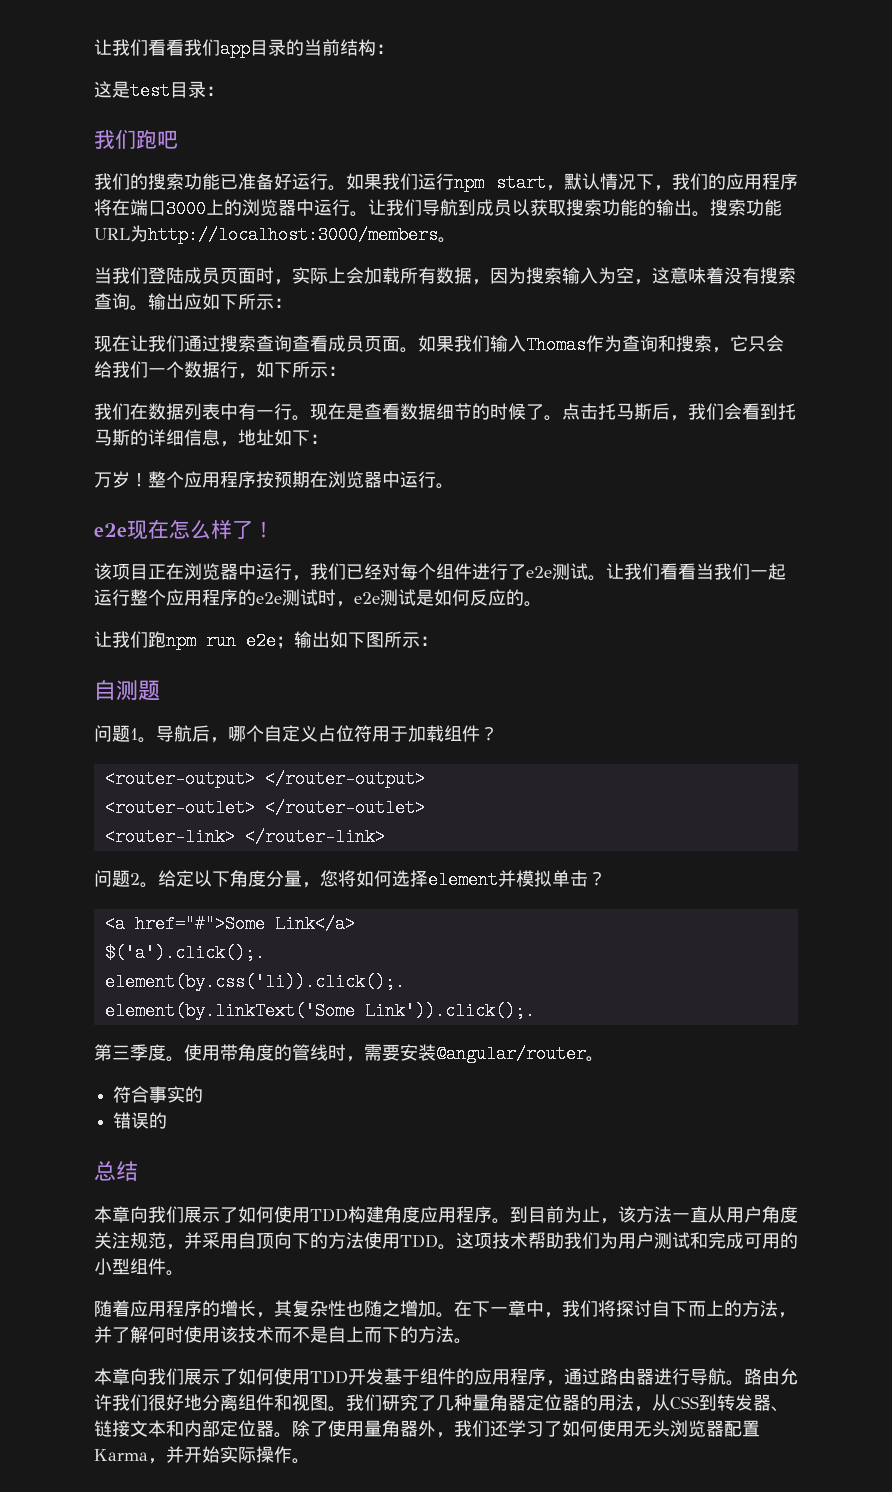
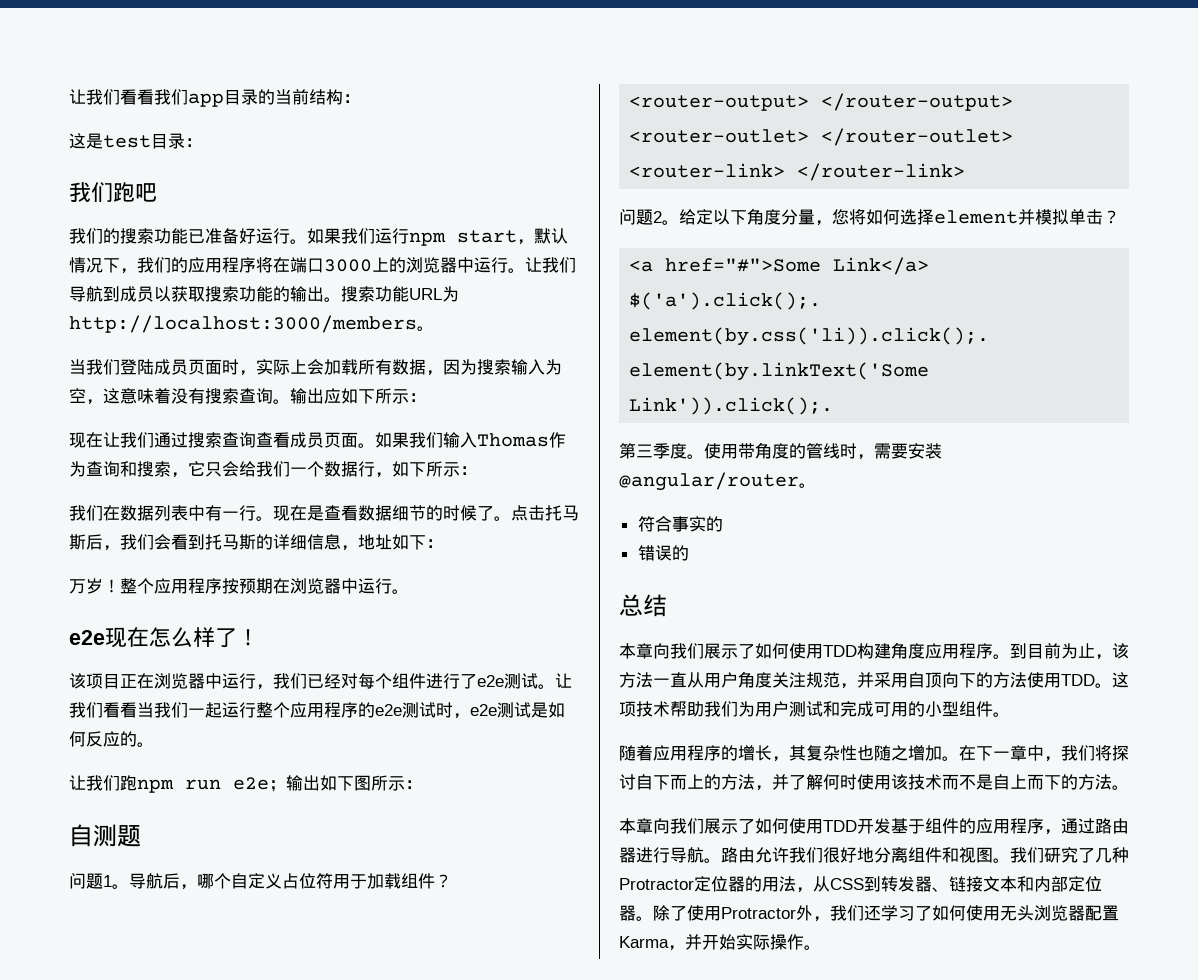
- 我们研究了几种量角器定位器的用法，从CSS到转发器、链接文本和内部定位器。
+ 我们研究了几种Protractor定位器的用法，从CSS到转发器、链接文本和内部定位器。
- 除了使用量角器外，我们还学习了如何使用无头浏览器配置Karma，并开始实际操作。
+ 除了使用Protractor外，我们还学习了如何使用无头浏览器配置Karma，并开始实际操作。

